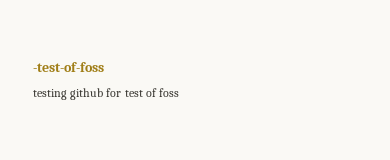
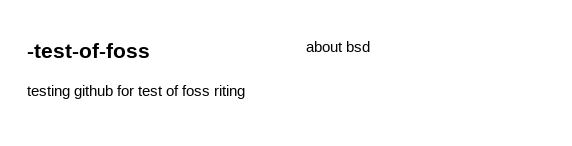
- testing github for test of foss
+ testing github for test of foss riting about bsd

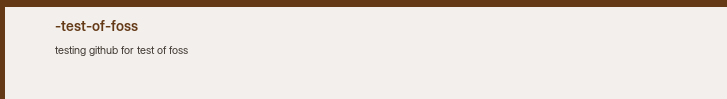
- testing github for test of foss riting about bsd
+ testing github for test of foss

